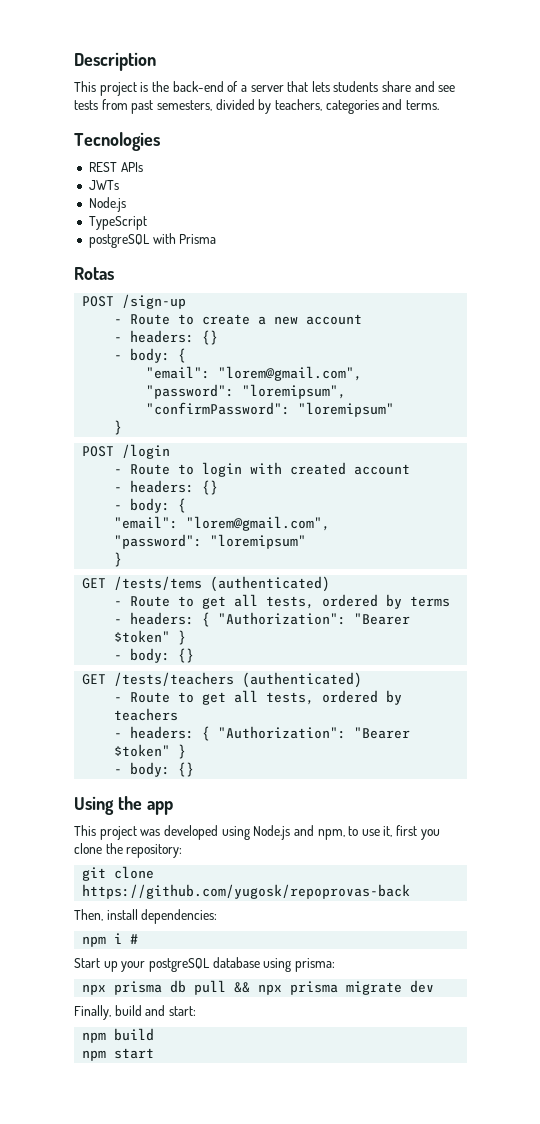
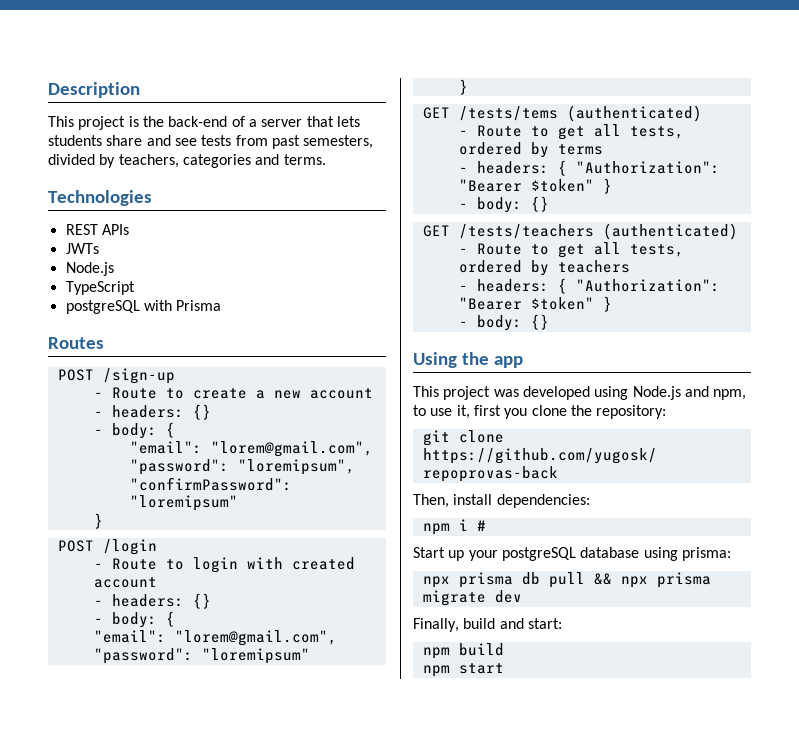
- Tecnologies
+ Technologies
- Rotas
+ Routes

